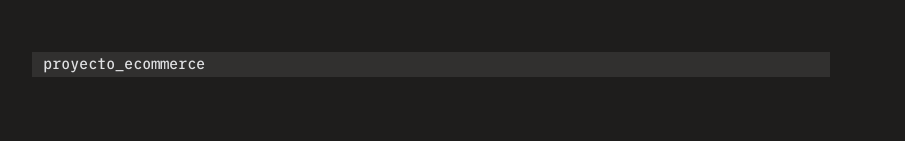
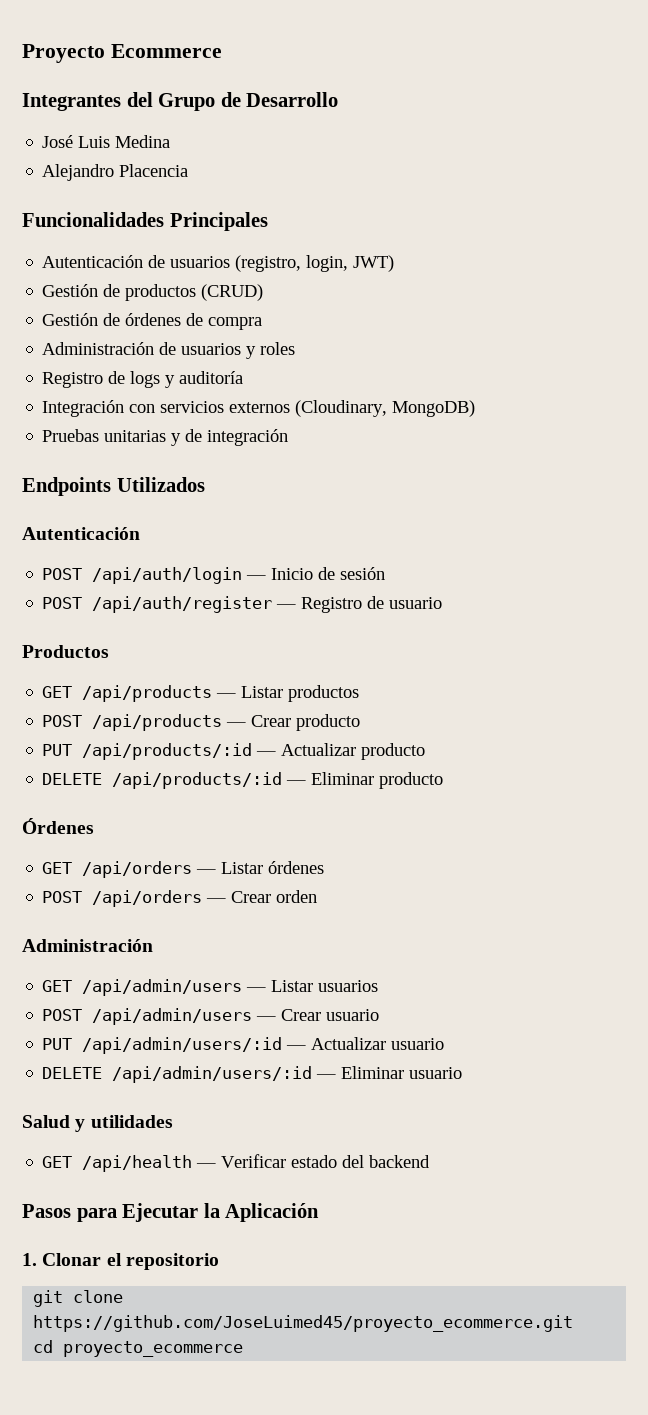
- proyecto_ecommerce
+ Proyecto Ecommerce
+ Integrantes del Grupo de Desarrollo
+ José Luis Medina
+ Alejandro Placencia
+ Funcionalidades Principales
+ Autenticación de usuarios (registro, login, JWT)
+ Gestión de productos (CRUD)
+ Gestión de órdenes de compra
+ Administración de usuarios y roles
+ Registro de logs y auditoría
+ Integración con servicios externos (Cloudinary, MongoDB)
+ Pruebas unitarias y de integración
+ Endpoints Utilizados
+ Autenticación
+ POST /api/auth/login — Inicio de sesión
+ POST /api/auth/register — Registro de usuario
+ Productos
+ GET /api/products — Listar productos
+ POST /api/products — Crear producto
+ PUT /api/products/:id — Actualizar producto
+ DELETE /api/products/:id — Eliminar producto
+ Órdenes
+ GET /api/orders — Listar órdenes
+ POST /api/orders — Crear orden
+ Administración
+ GET /api/admin/users — Listar usuarios
+ POST /api/admin/users — Crear usuario
+ PUT /api/admin/users/:id — Actualizar usuario
+ DELETE /api/admin/users/:id — Eliminar usuario
+ Salud y utilidades
+ GET /api/health — Verificar estado del backend
+ Pasos para Ejecutar la Aplicación
+ 1. Clonar el repositorio
+ git clone https://github.com/JoseLuimed45/proyecto_ecommerce.git
+ cd proyecto_ecommerce

